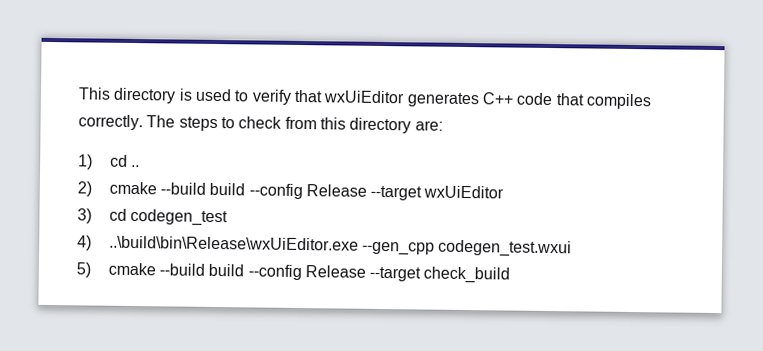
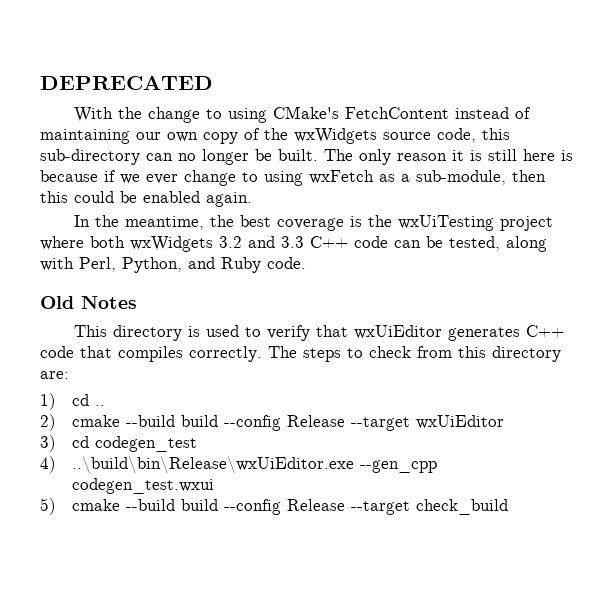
+ DEPRECATED
+ With the change to using CMake's FetchContent instead of maintaining our own copy of the wxWidgets source code, this sub-directory can no longer be built. The only reason it is still here is because if we ever change to using wxFetch as a sub-module, then this could be enabled again.
+ In the meantime, the best coverage is the wxUiTesting project where both wxWidgets 3.2 and 3.3 C++ code can be tested, along with Perl, Python, and Ruby code.
+ Old Notes

